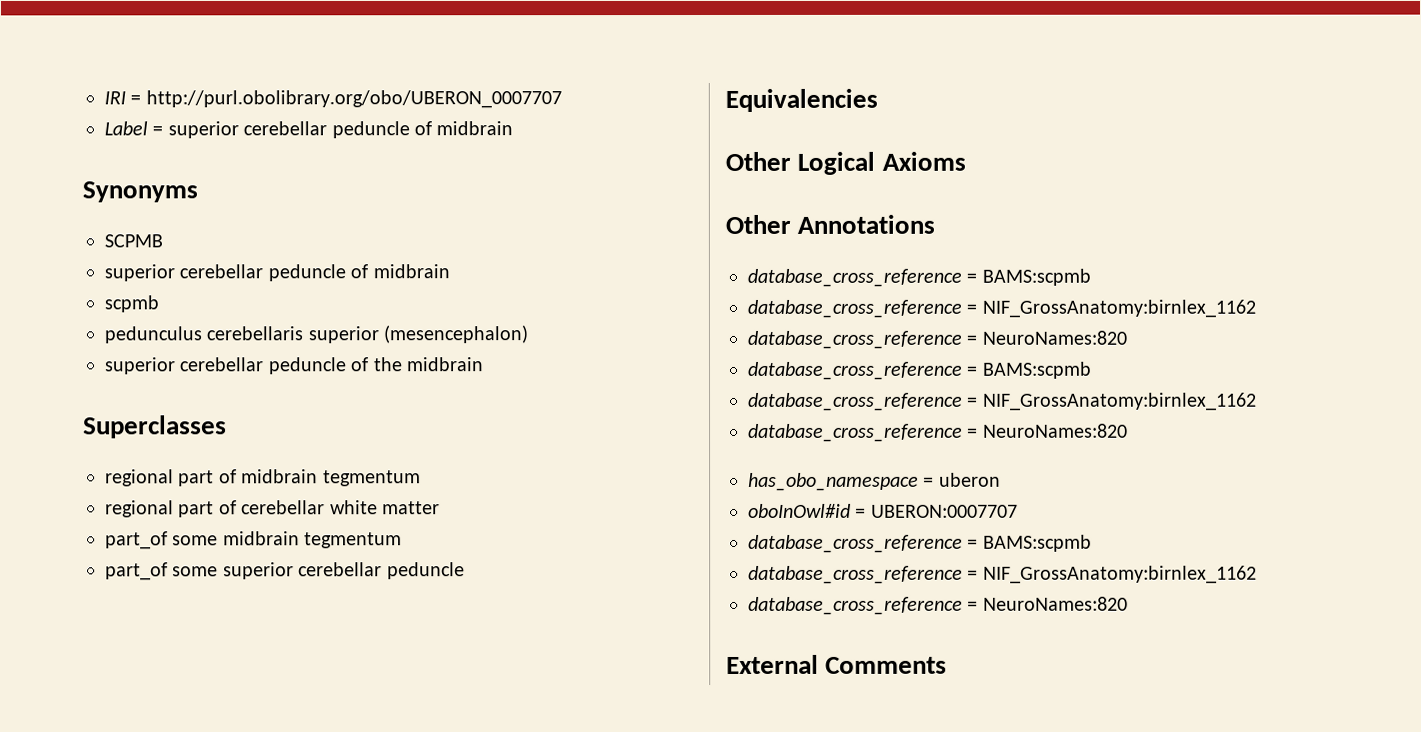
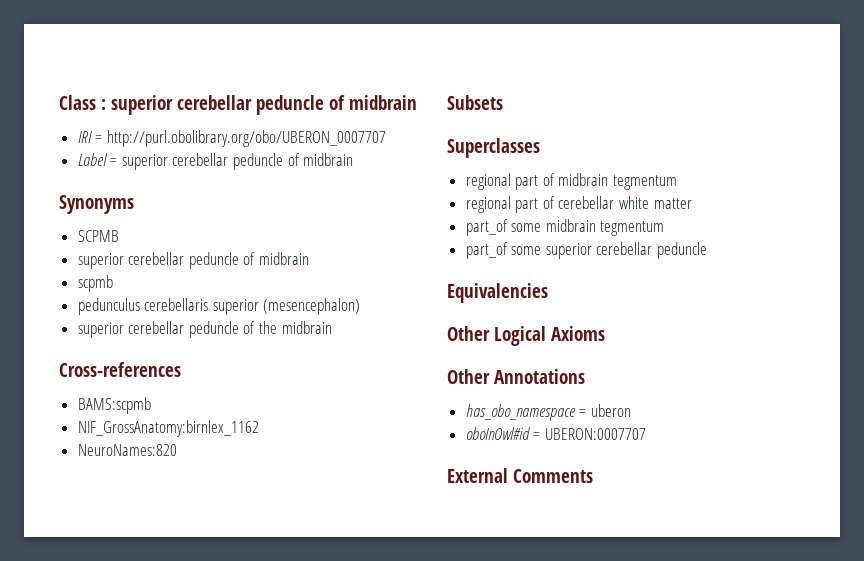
+ Class : superior cerebellar peduncle of midbrain
+ Cross-references
+ BAMS:scpmb
+ NIF_GrossAnatomy:birnlex_1162
+ NeuroNames:820
+ Subsets
  Other Annotations
- database_cross_reference = BAMS:scpmb
- database_cross_reference = NIF_GrossAnatomy:birnlex_1162
- database_cross_reference = NeuroNames:820
- database_cross_reference = BAMS:scpmb
- database_cross_reference = NIF_GrossAnatomy:birnlex_1162
- database_cross_reference = NeuroNames:820
  oboInOwl#id = UBERON:0007707
- database_cross_reference = BAMS:scpmb
- database_cross_reference = NIF_GrossAnatomy:birnlex_1162
- database_cross_reference = NeuroNames:820

